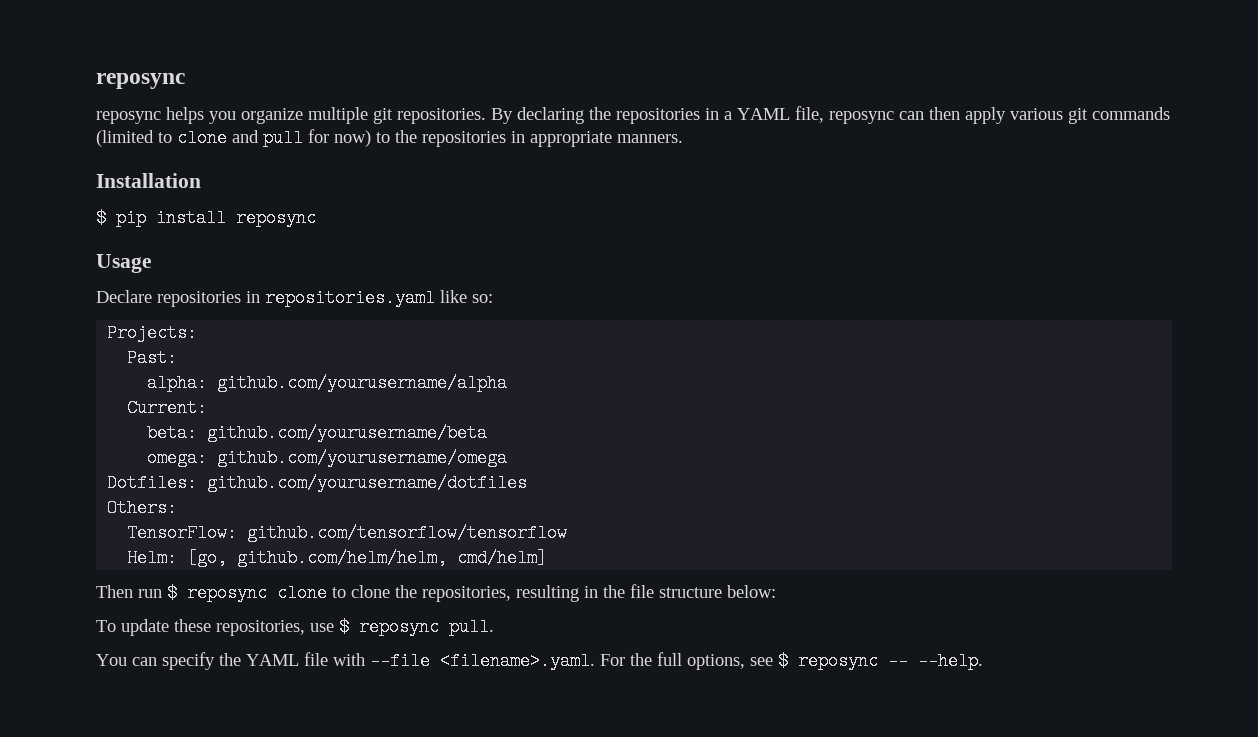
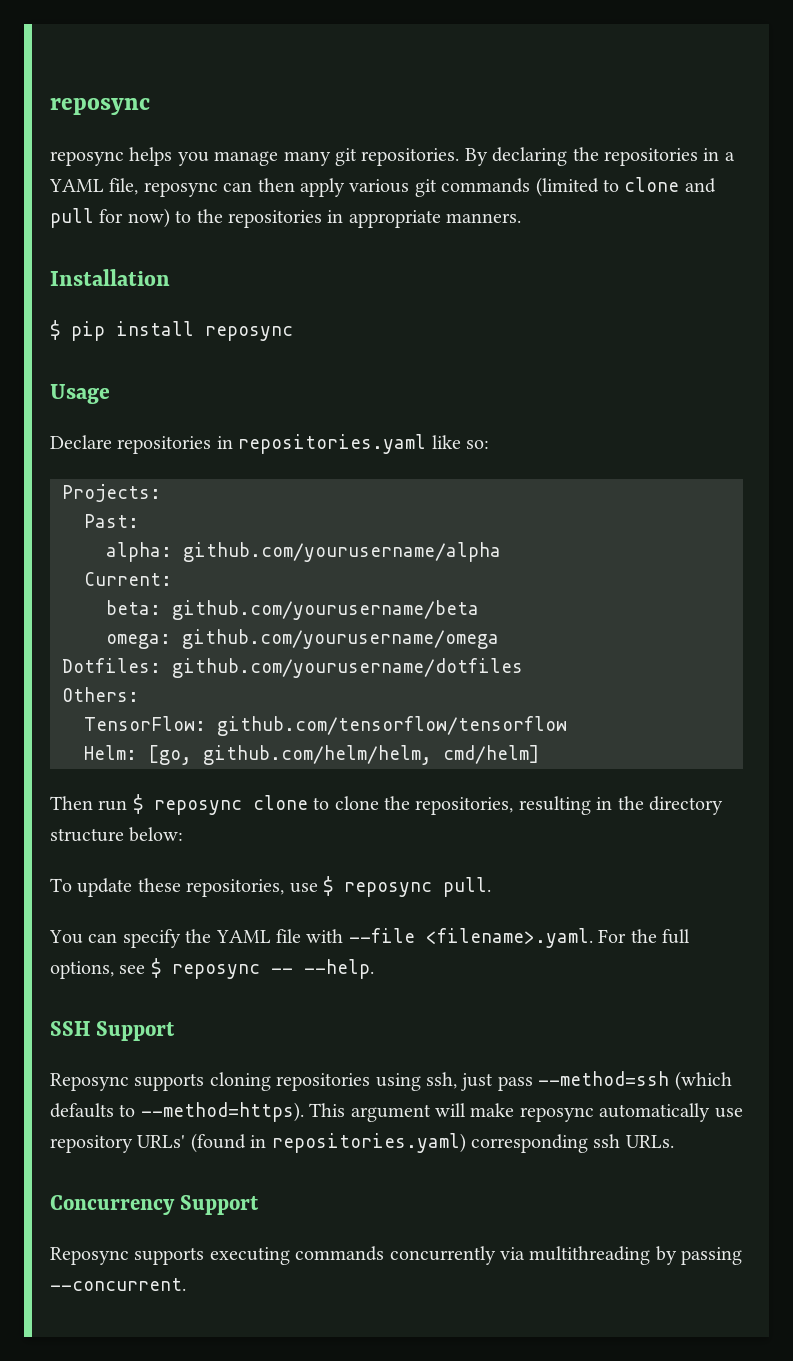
- reposync helps you organize multiple git repositories.
+ reposync helps you manage many git repositories.
- Then run $ reposync clone to clone the repositories, resulting in the file structure below:
+ Then run $ reposync clone to clone the repositories, resulting in the directory structure below:
+ SSH Support
+ Reposync supports cloning repositories using ssh, just pass --method=ssh (which defaults to --method=https). This argument will make reposync automatically use repository URLs' (found in repositories.yaml) corresponding ssh URLs.
+ Concurrency Support
+ Reposync supports executing commands concurrently via multithreading by passing --concurrent.

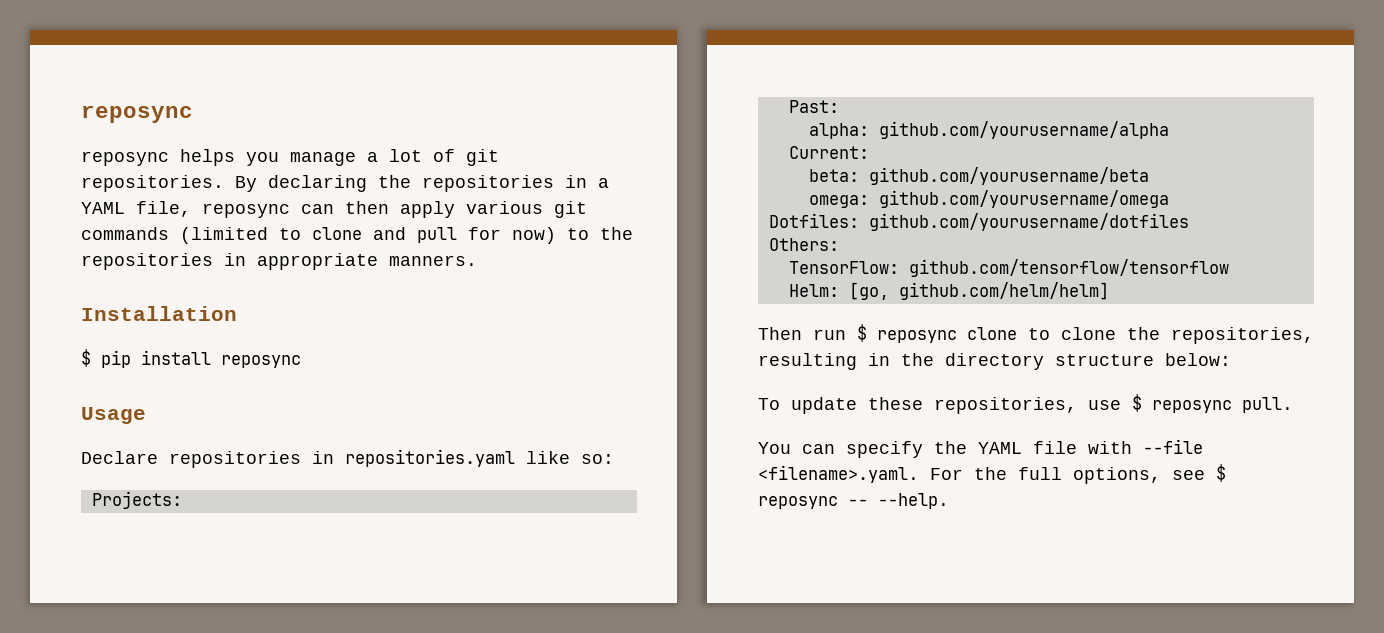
- reposync helps you manage many git repositories.
+ reposync helps you manage a lot of git repositories.
- Helm: [go, github.com/helm/helm, cmd/helm]
+ Helm: [go, github.com/helm/helm]
- SSH Support
- Reposync supports cloning repositories using ssh, just pass --method=ssh (which defaults to --method=https). This argument will make reposync automatically use repository URLs' (found in repositories.yaml) corresponding ssh URLs.
- Concurrency Support
- Reposync supports executing commands concurrently via multithreading by passing --concurrent.

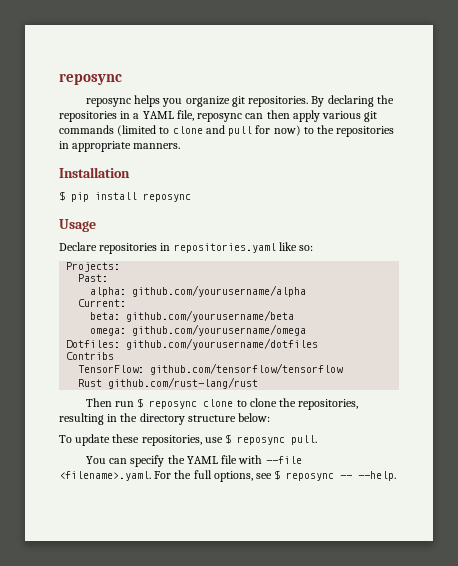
- reposync helps you manage a lot of git repositories.
+ reposync helps you organize git repositories.
- Others:
+ Contribs
- Helm: [go, github.com/helm/helm]
+ Rust github.com/rust-lang/rust

